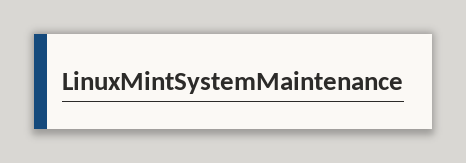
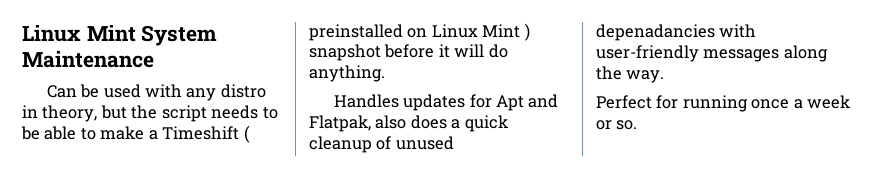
- LinuxMintSystemMaintenance
+ Linux Mint System Maintenance
+ Can be used with any distro in theory, but the script needs to be able to make a Timeshift ( preinstalled on Linux Mint ) snapshot before it will do anything.
+ Handles updates for Apt and Flatpak, also does a quick cleanup of unused depenadancies with user-friendly messages along the way.
+ Perfect for running once a week or so.

